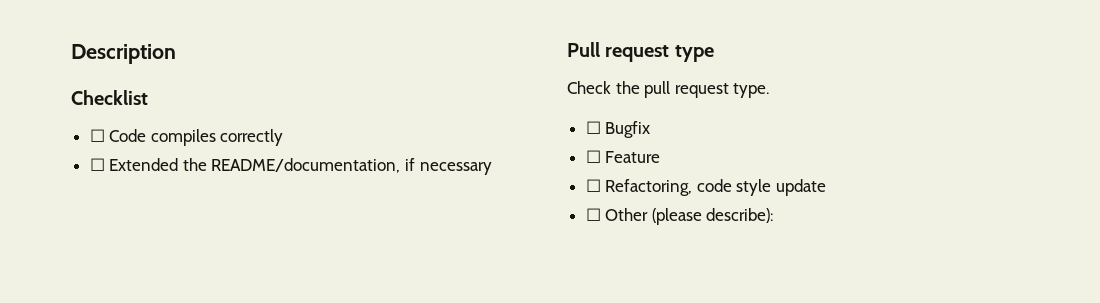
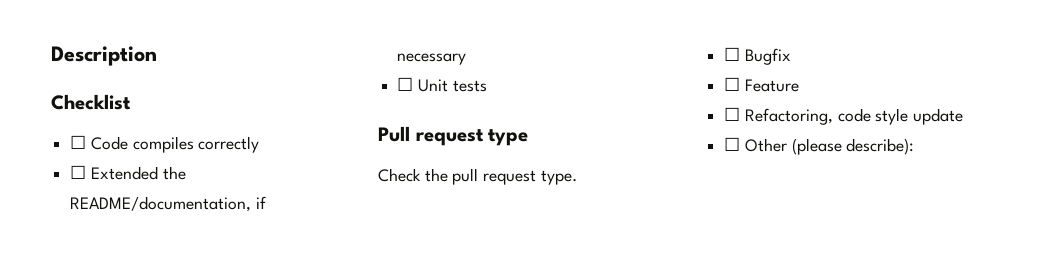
+ ☐ Unit tests

